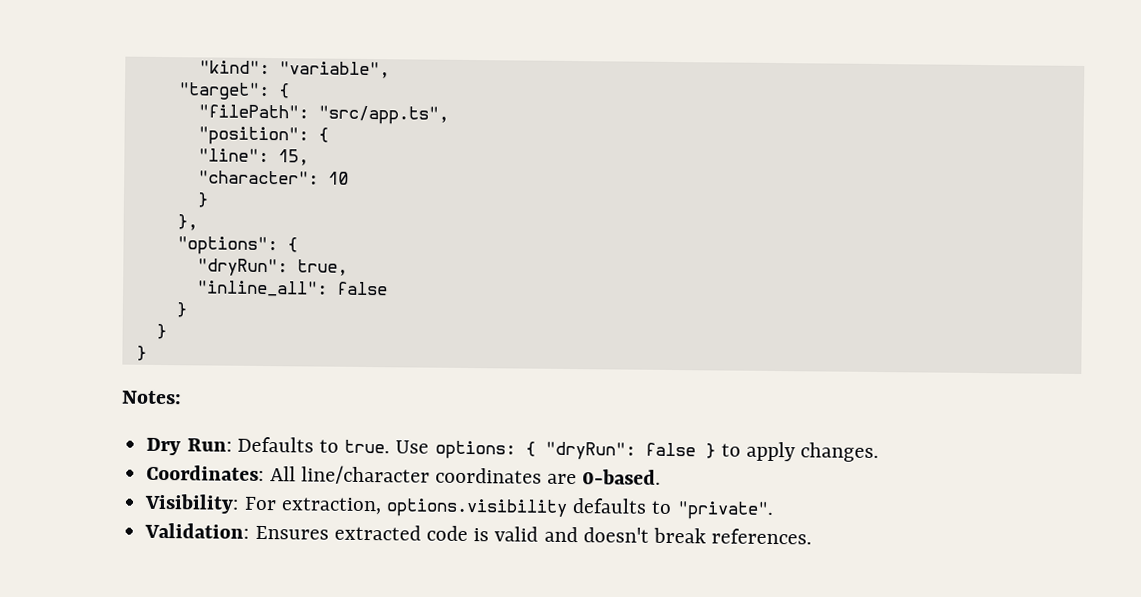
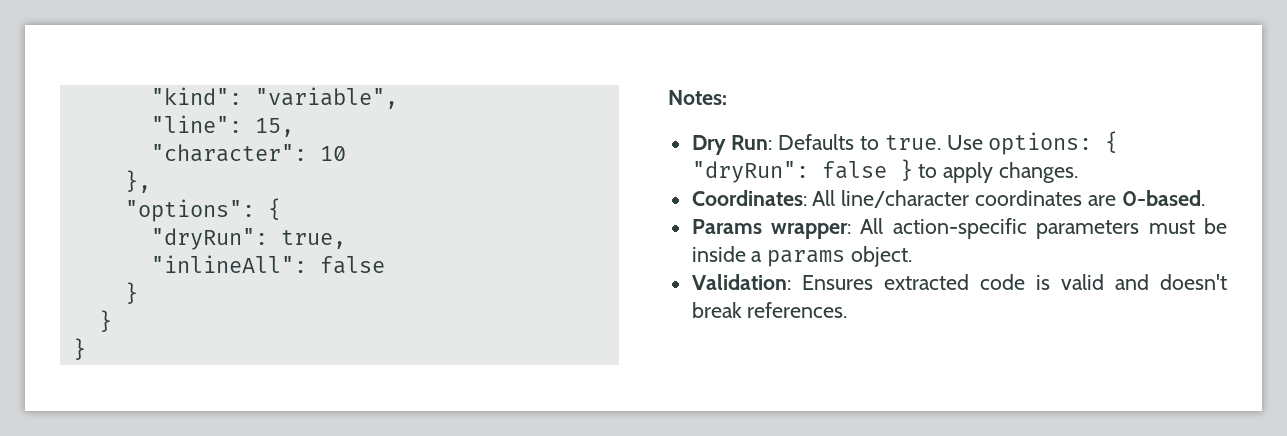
- "target": {
- "filePath": "src/app.ts",
- "position": {
  "character": 10
- }
- "inline_all": false
+ "inlineAll": false
- Visibility: For extraction, options.visibility defaults to "private".
+ Params wrapper: All action-specific parameters must be inside a params object.

